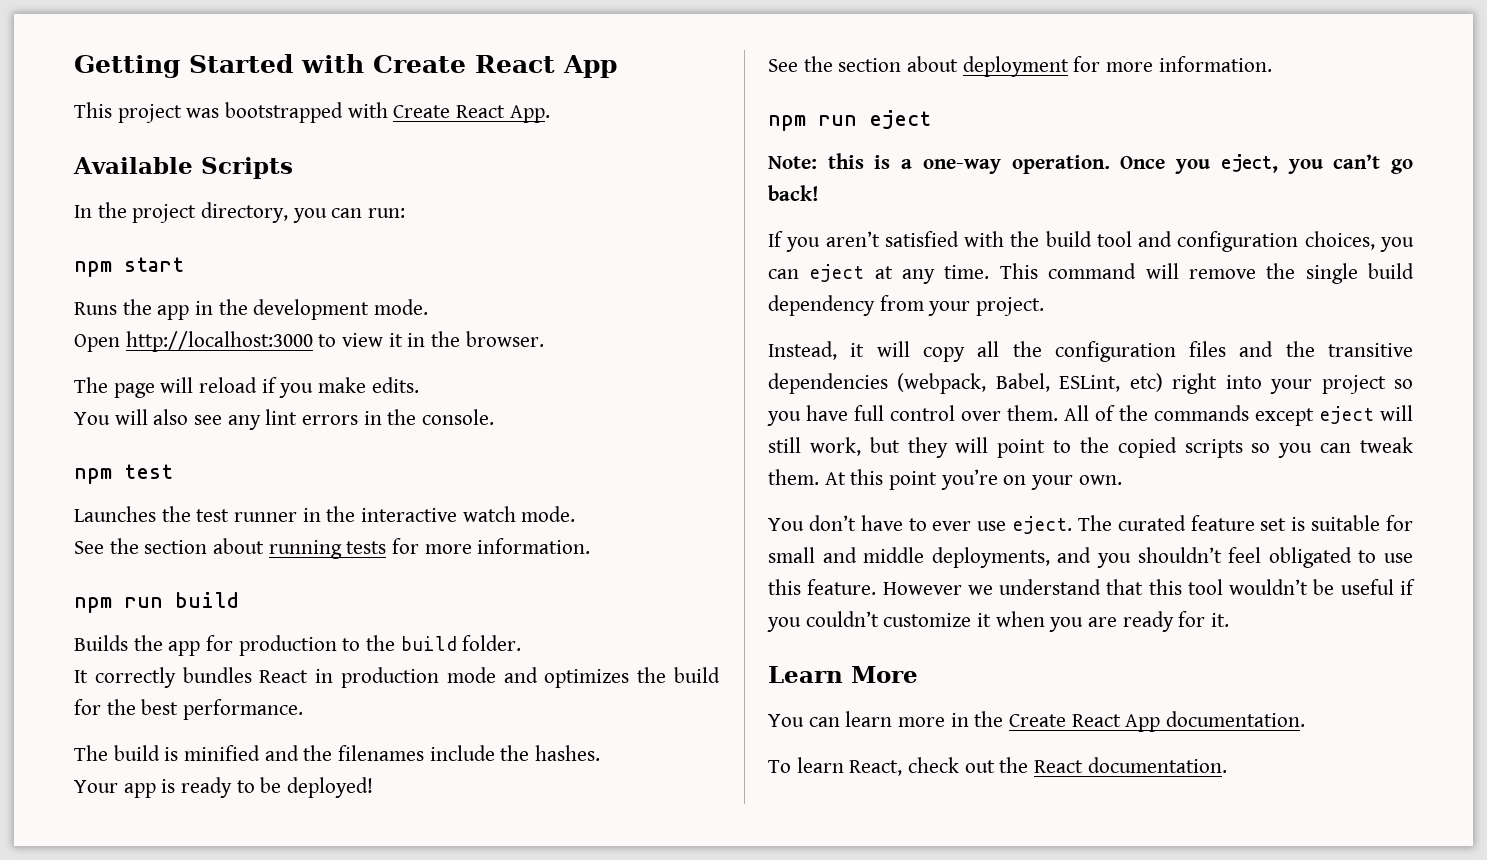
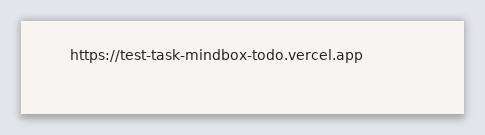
- Getting Started with Create React App
- This project was bootstrapped with Create React App.
- Available Scripts
- In the project directory, you can run:
- npm start
- Runs the app in the development mode.
- Open http://localhost:3000 to view it in the browser.
- The page will reload if you make edits.
- You will also see any lint errors in the console.
- npm test
- Launches the test runner in the interactive watch mode.
- See the section about running tests for more information.
- npm run build
- Builds the app for production to the build folder.
- It correctly bundles React in production mode and optimizes the build for the best performance.
- The build is minified and the filenames include the hashes.
- Your app is ready to be deployed!
- See the section about deployment for more information.
- npm run eject
- Note: this is a one-way operation. Once you eject, you can’t go back!
- If you aren’t satisfied with the build tool and configuration choices, you can eject at any time. This command will remove the single build dependency from your project.
- Instead, it will copy all the configuration files and the transitive dependencies (webpack, Babel, ESLint, etc) right into your project so you have full control over them. All of the commands except eject will still work, but they will point to the copied scripts so you can tweak them. At this point you’re on your own.
- You don’t have to ever use eject. The curated feature set is suitable for small and middle deployments, and you shouldn’t feel obligated to use this feature. However we understand that this tool wouldn’t be useful if you couldn’t customize it when you are ready for it.
- Learn More
- You can learn more in the Create React App documentation.
- To learn React, check out the React documentation.
+ https://test-task-mindbox-todo.vercel.app

